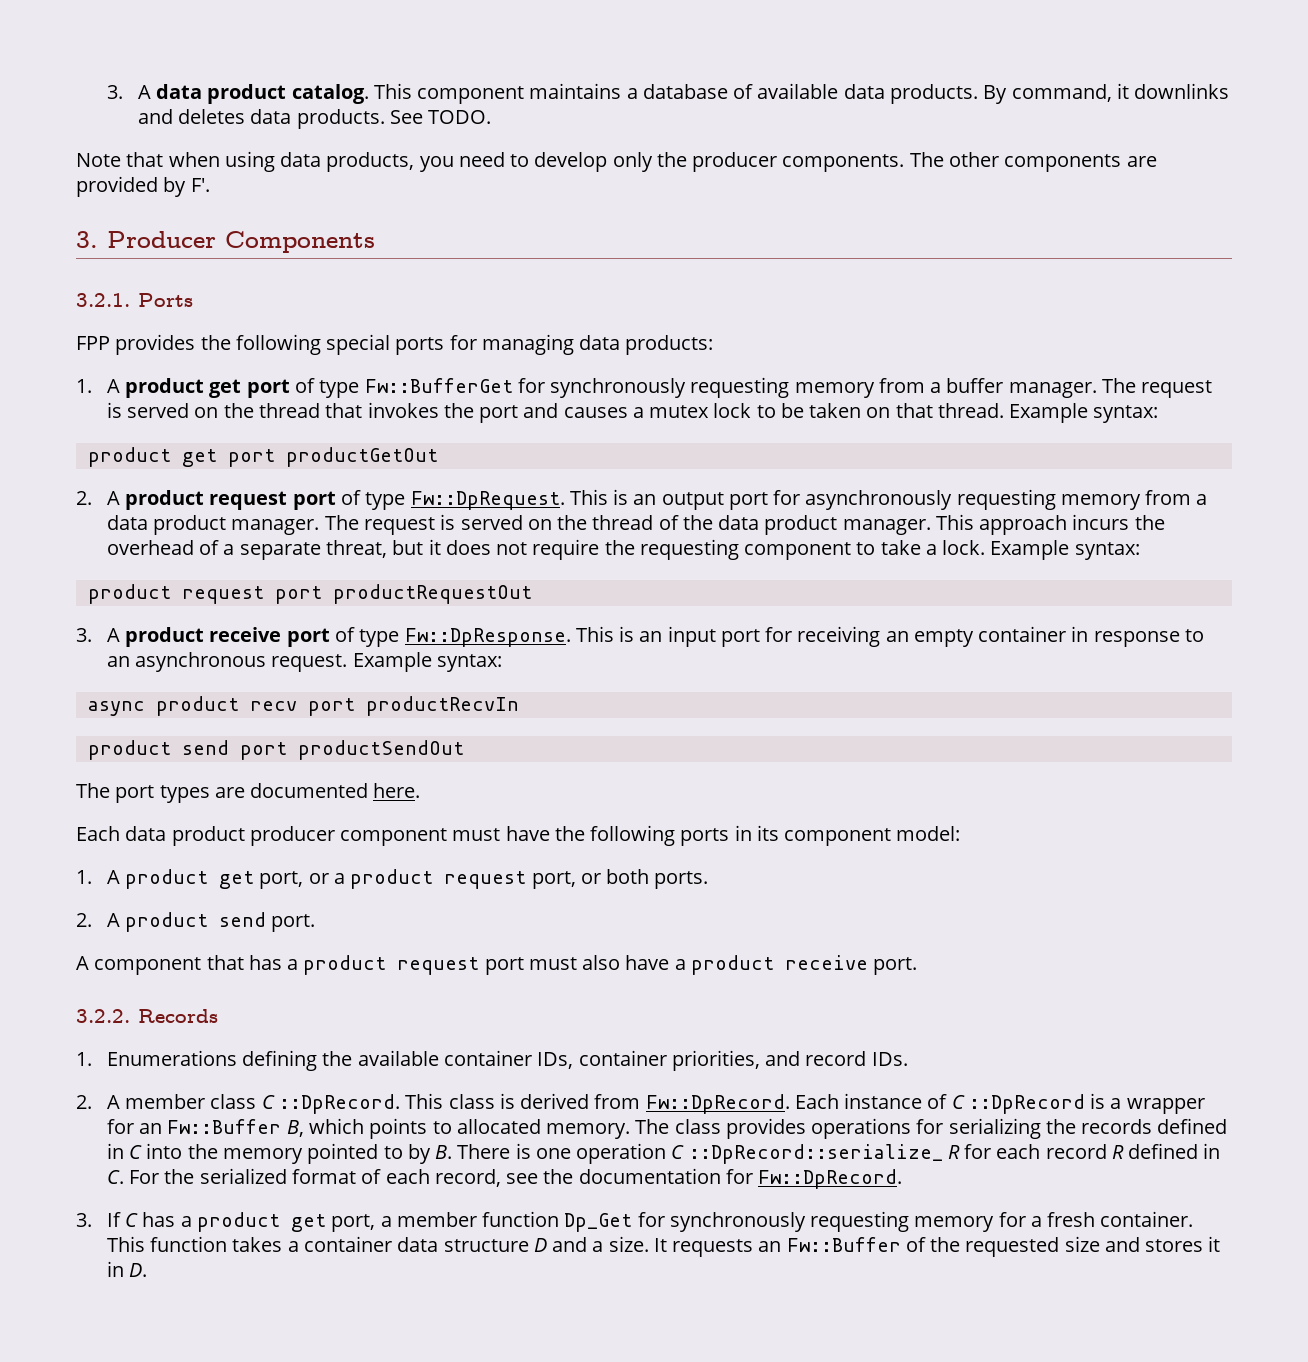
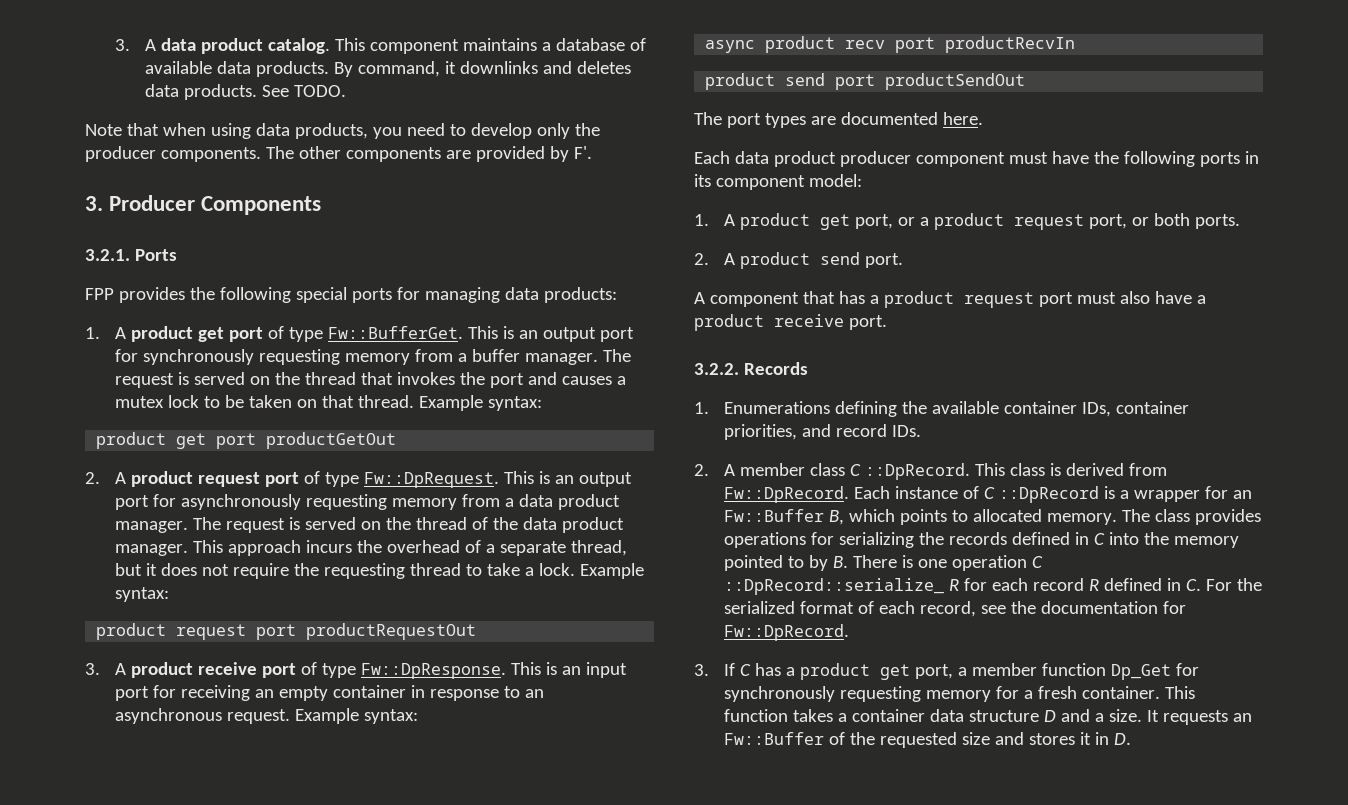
- 1. A product get port of type Fw::BufferGet for synchronously requesting memory from a buffer manager.
+ 1. A product get port of type Fw::BufferGet. This is an output port for synchronously requesting memory from a buffer manager.
- This approach incurs the overhead of a separate threat, but it does not require the requesting component to take a lock.
+ This approach incurs the overhead of a separate thread, but it does not require the requesting thread to take a lock.

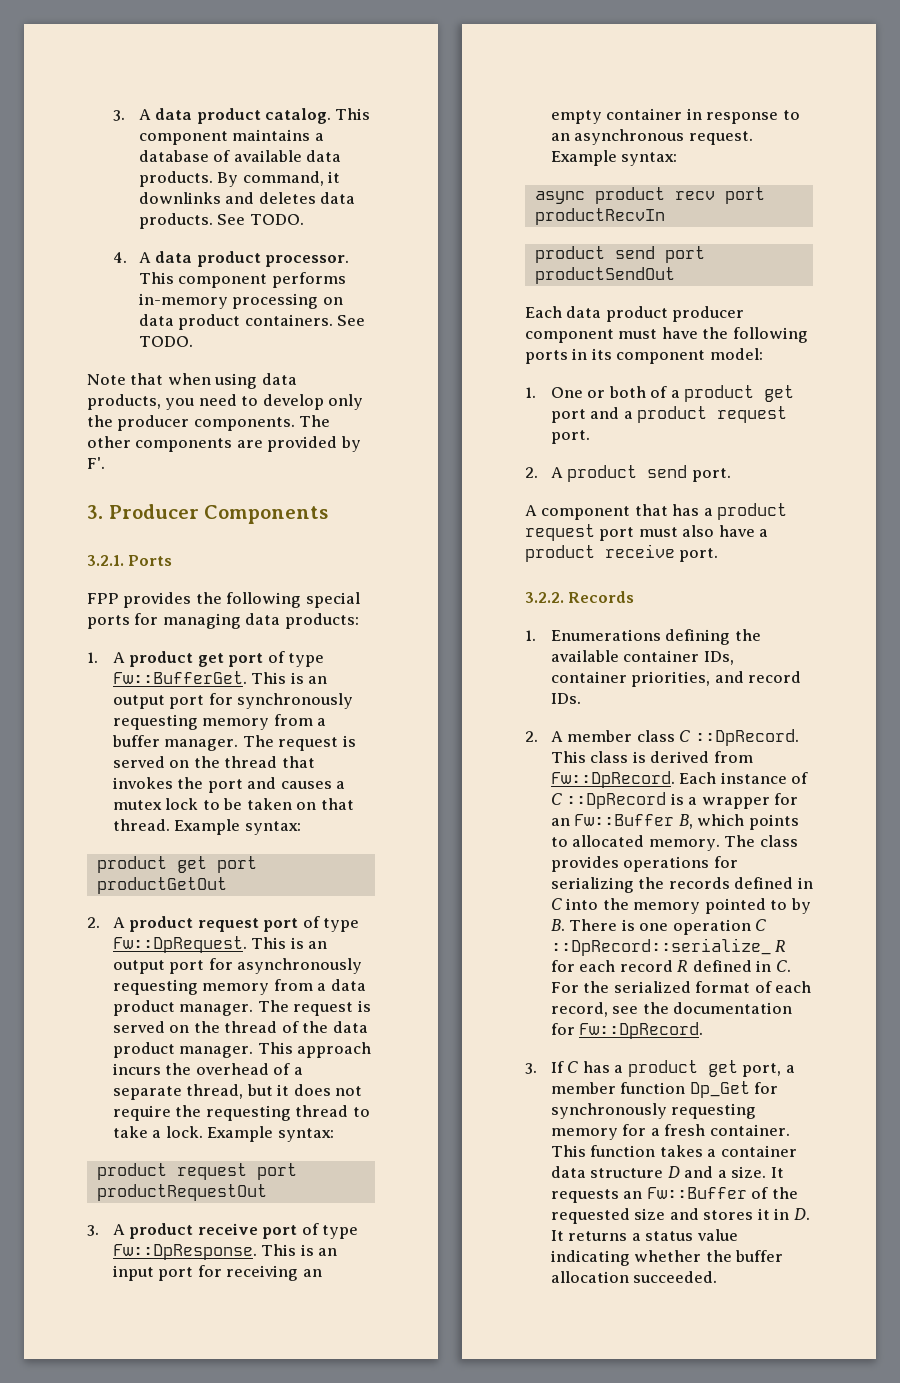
+ 4. A data product processor. This component performs in-memory processing on data product containers. See TODO.
- The port types are documented here.
- 1. A product get port, or a product request port, or both ports.
+ 1. One or both of a product get port and a product request port.
- It requests an Fw::Buffer of the requested size and stores it in D.
+ It requests an Fw::Buffer of the requested size and stores it in D. It returns a status value indicating whether the buffer allocation succeeded.

